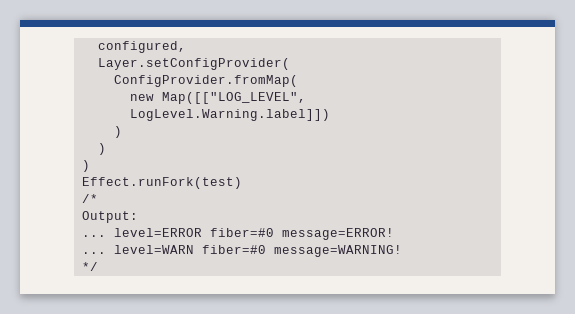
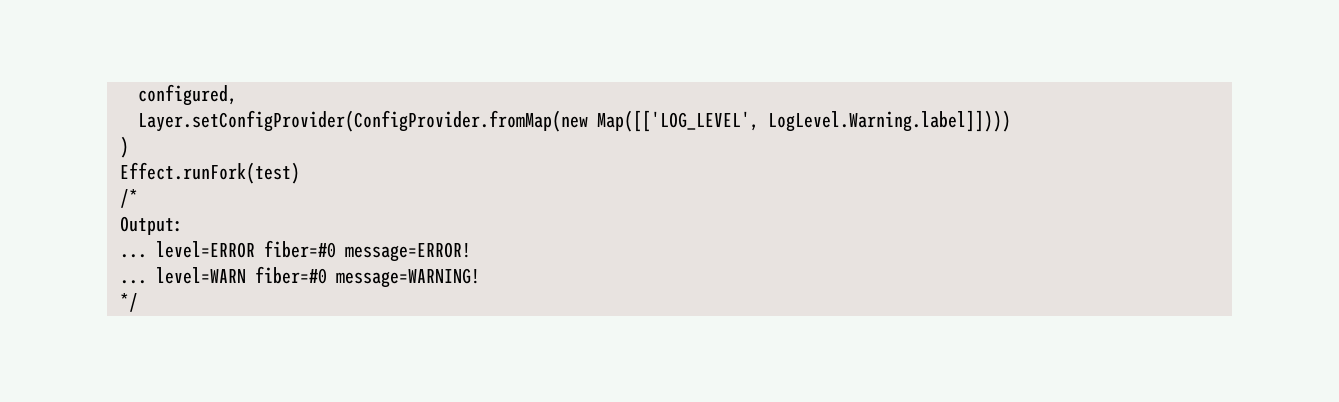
- Layer.setConfigProvider(
- ConfigProvider.fromMap(
- new Map([["LOG_LEVEL", LogLevel.Warning.label]])
- )
- )
+ Layer.setConfigProvider(ConfigProvider.fromMap(new Map([['LOG_LEVEL', LogLevel.Warning.label]])))

